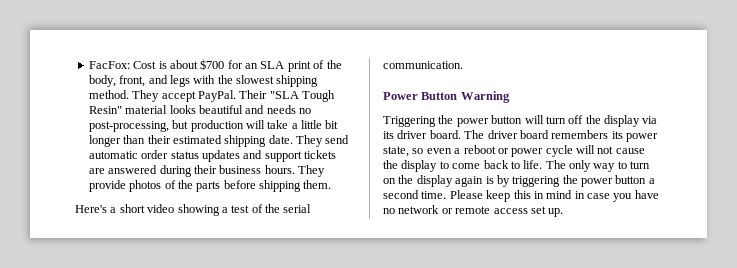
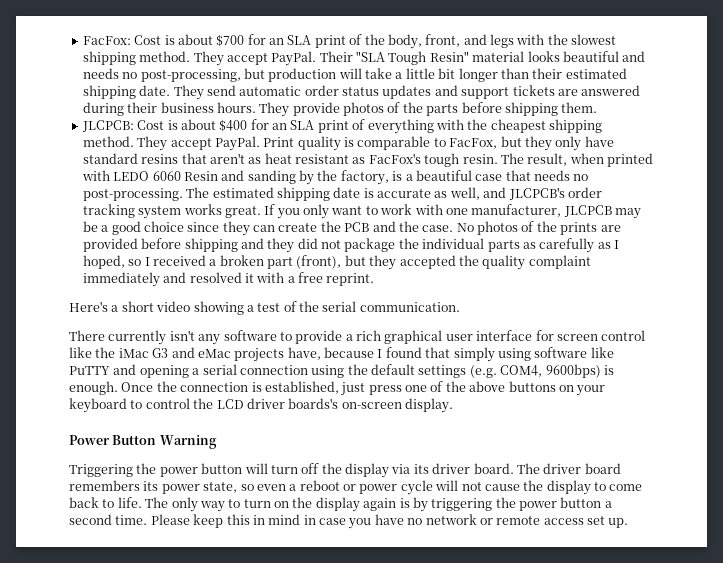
+ JLCPCB: Cost is about $400 for an SLA print of everything with the cheapest shipping method. They accept PayPal. Print quality is comparable to FacFox, but they only have standard resins that aren't as heat resistant as FacFox's tough resin. The result, when printed with LEDO 6060 Resin and sanding by the factory, is a beautiful case that needs no post-processing. The estimated shipping date is accurate as well, and JLCPCB's order tracking system works great. If you only want to work with one manufacturer, JLCPCB may be a good choice since they can create the PCB and the case. No photos of the prints are provided before shipping and they did not package the individual parts as carefully as I hoped, so I received a broken part (front), but they accepted the quality complaint immediately and resolved it with a free reprint.
+ There currently isn't any software to provide a rich graphical user interface for screen control like the iMac G3 and eMac projects have, because I found that simply using software like PuTTY and opening a serial connection using the default settings (e.g. COM4, 9600bps) is enough. Once the connection is established, just press one of the above buttons on your keyboard to control the LCD driver boards's on-screen display.

